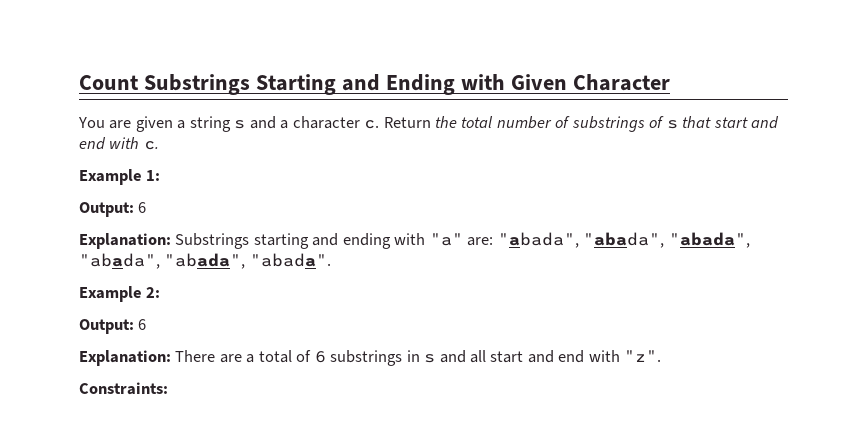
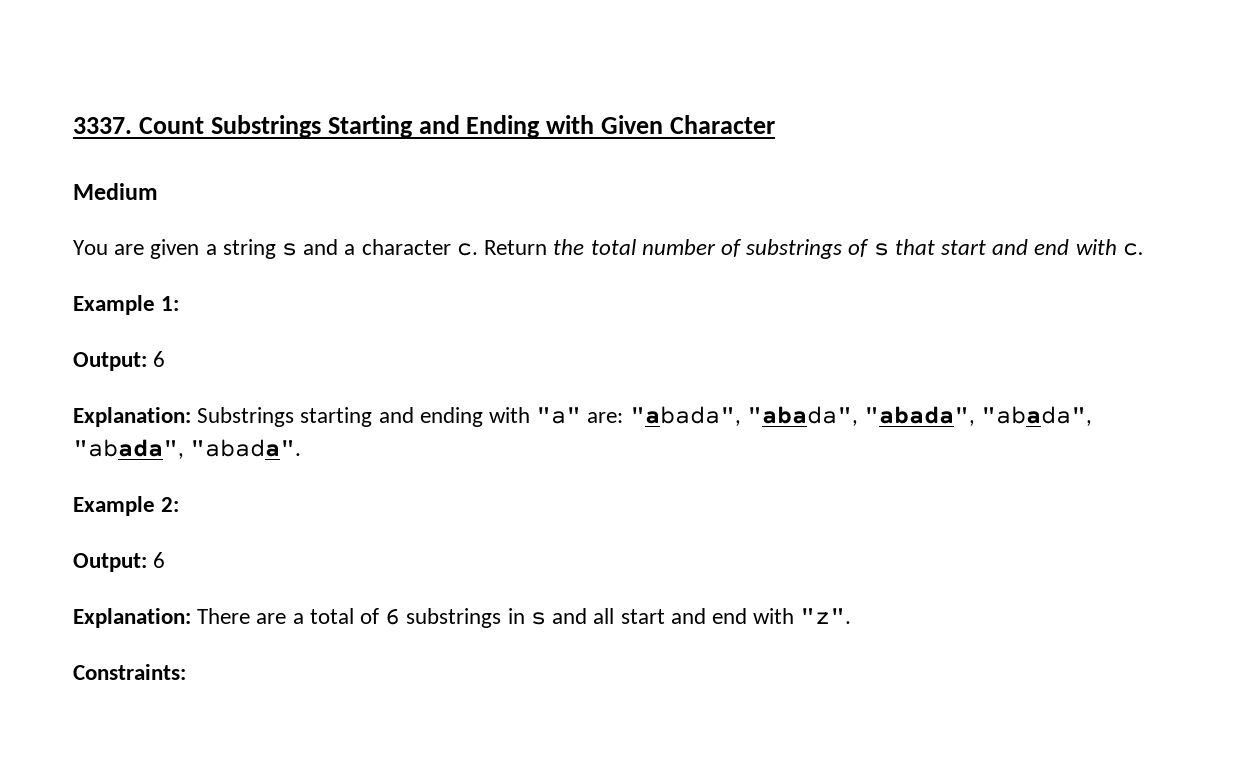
+ 3337.
+ Medium

